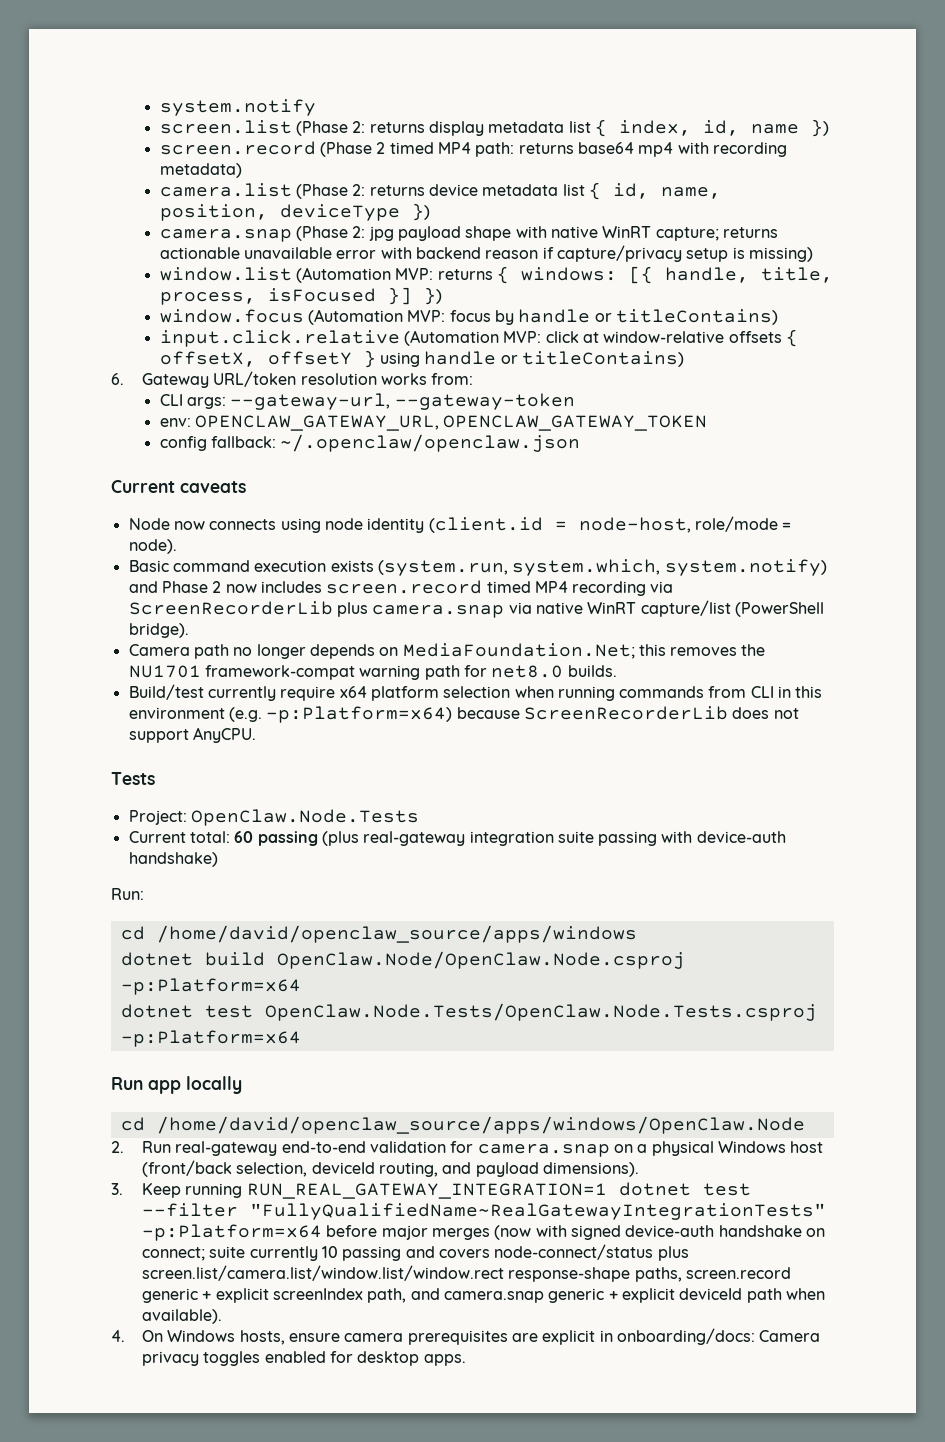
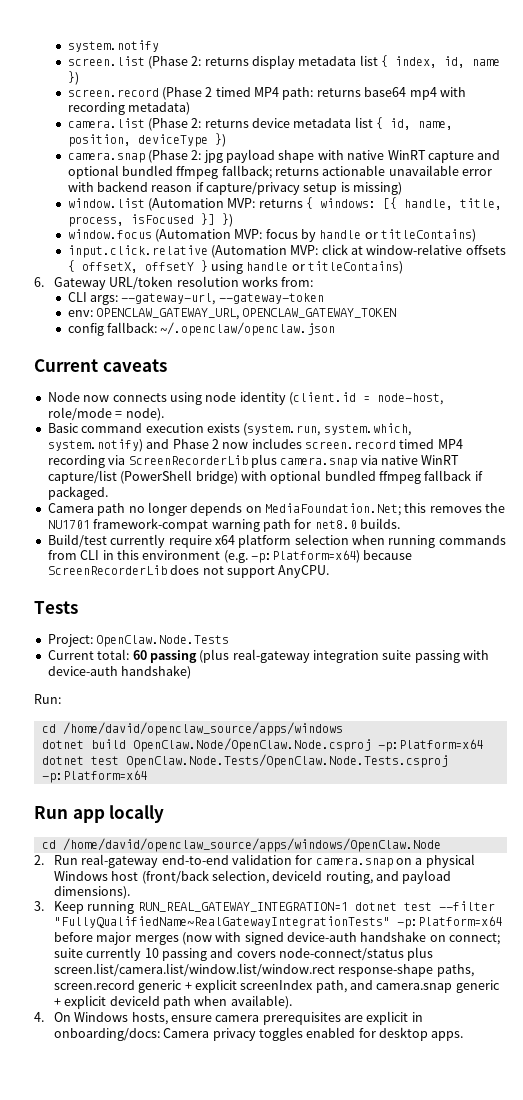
- camera.snap (Phase 2: jpg payload shape with native WinRT capture; returns actionable unavailable error with backend reason if capture/privacy setup is missing)
+ camera.snap (Phase 2: jpg payload shape with native WinRT capture and optional bundled ffmpeg fallback; returns actionable unavailable error with backend reason if capture/privacy setup is missing)
- Basic command execution exists (system.run, system.which, system.notify) and Phase 2 now includes screen.record timed MP4 recording via ScreenRecorderLib plus camera.snap via native WinRT capture/list (PowerShell bridge).
+ Basic command execution exists (system.run, system.which, system.notify) and Phase 2 now includes screen.record timed MP4 recording via ScreenRecorderLib plus camera.snap via native WinRT capture/list (PowerShell bridge) with optional bundled ffmpeg fallback if packaged.

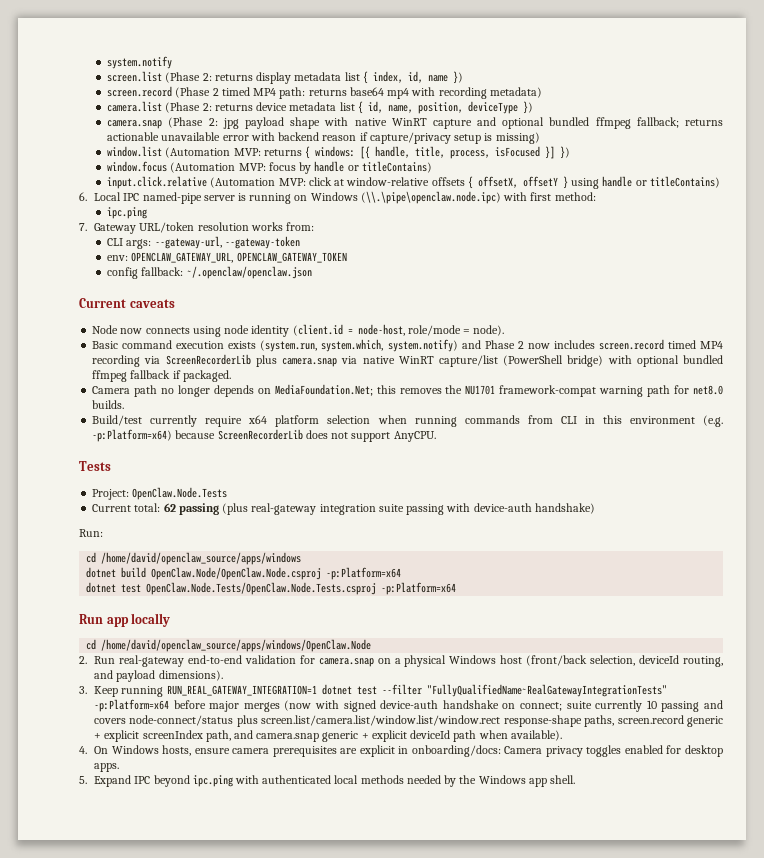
- 6. Gateway URL/token resolution works from:
+ 6. Local IPC named-pipe server is running on Windows (\\.\pipe\openclaw.node.ipc) with first method:
+ ipc.ping
+ 7. Gateway URL/token resolution works from:
- Current total: 60 passing (plus real-gateway integration suite passing with device-auth handshake)
+ Current total: 62 passing (plus real-gateway integration suite passing with device-auth handshake)
+ 5. Expand IPC beyond ipc.ping with authenticated local methods needed by the Windows app shell.

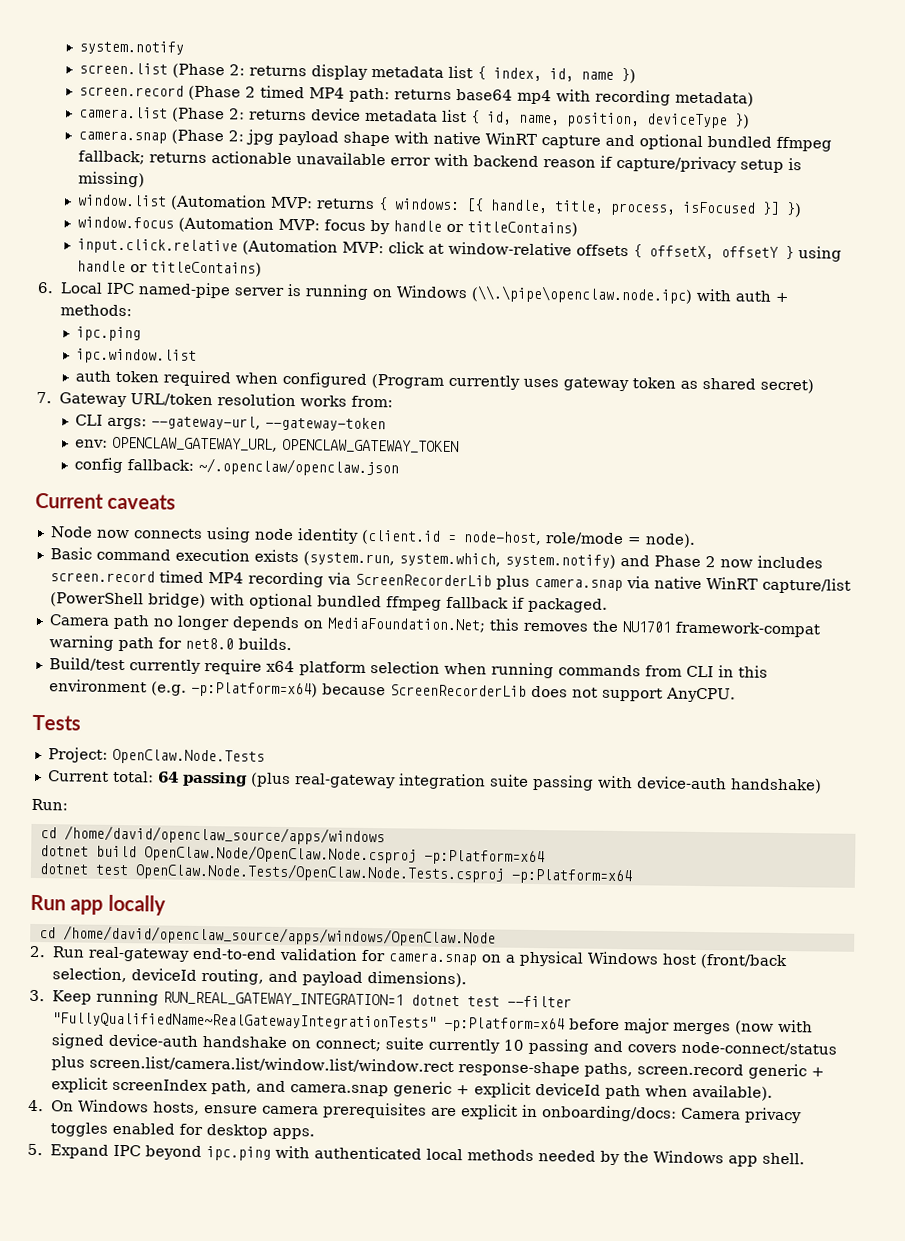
- 6. Local IPC named-pipe server is running on Windows (\\.\pipe\openclaw.node.ipc) with first method:
+ 6. Local IPC named-pipe server is running on Windows (\\.\pipe\openclaw.node.ipc) with auth + methods:
  ipc.ping
+ ipc.window.list
+ auth token required when configured (Program currently uses gateway token as shared secret)
- Current total: 62 passing (plus real-gateway integration suite passing with device-auth handshake)
+ Current total: 64 passing (plus real-gateway integration suite passing with device-auth handshake)

